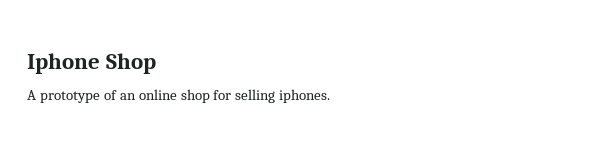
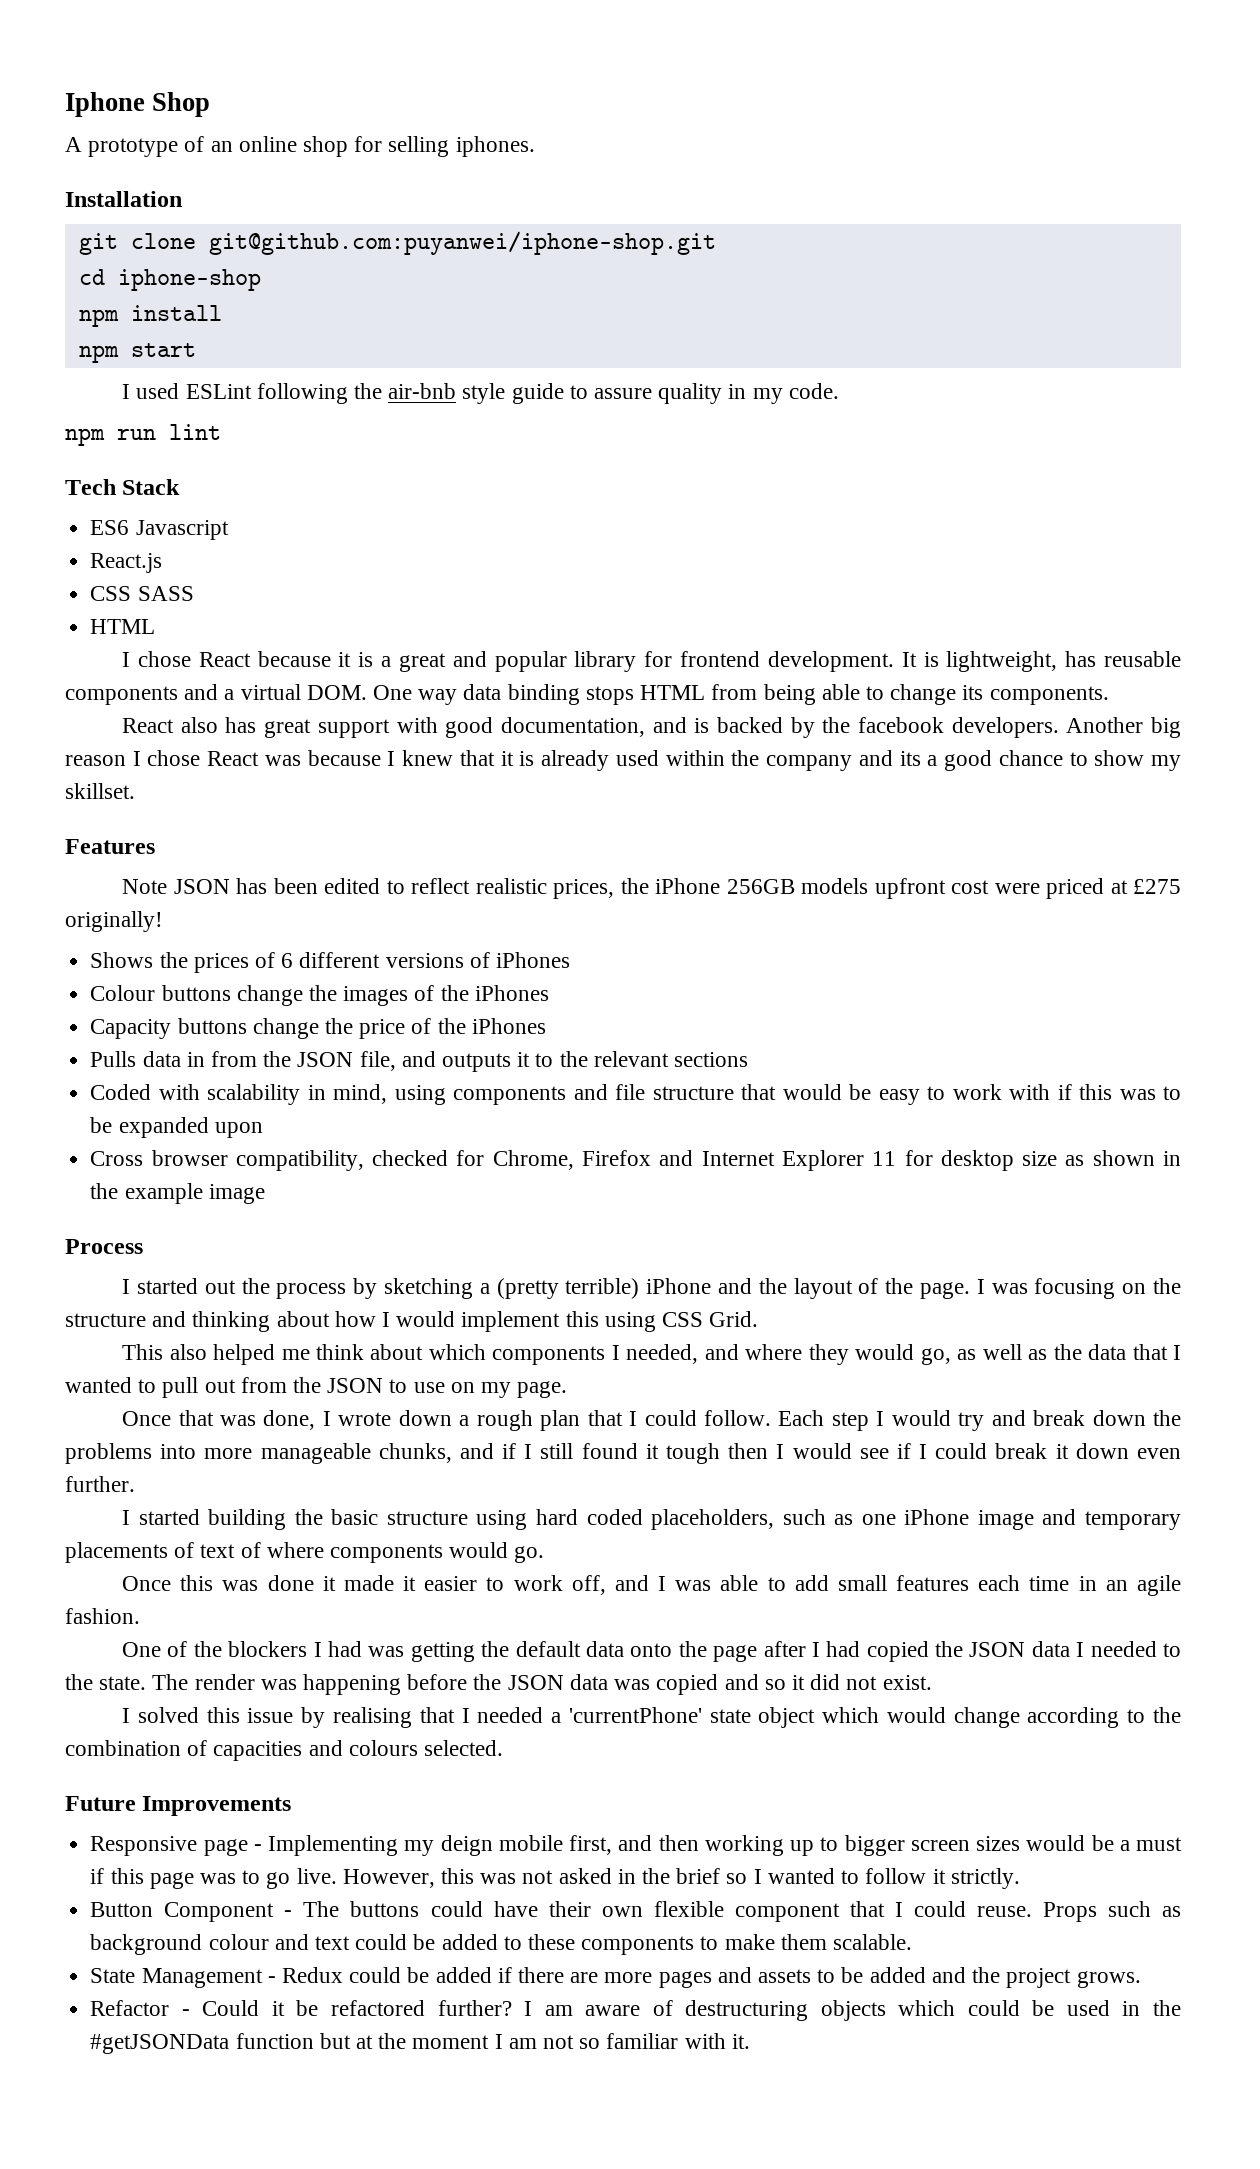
+ Installation
+ git clone git@github.com:puyanwei/iphone-shop.git
+ cd iphone-shop
+ npm install
+ npm start
+ I used ESLint following the air-bnb style guide to assure quality in my code.
+ npm run lint
+ Tech Stack
+ ES6 Javascript
+ React.js
+ CSS SASS
+ HTML
+ I chose React because it is a great and popular library for frontend development. It is lightweight, has reusable components and a virtual DOM. One way data binding stops HTML from being able to change its components.
+ React also has great support with good documentation, and is backed by the facebook developers. Another big reason I chose React was because I knew that it is already used within the company and its a good chance to show my skillset.
+ Features
+ Note JSON has been edited to reflect realistic prices, the iPhone 256GB models upfront cost were priced at £275 originally!
+ Shows the prices of 6 different versions of iPhones
+ Colour buttons change the images of the iPhones
+ Capacity buttons change the price of the iPhones
+ Pulls data in from the JSON file, and outputs it to the relevant sections
+ Coded with scalability in mind, using components and file structure that would be easy to work with if this was to be expanded upon
+ Cross browser compatibility, checked for Chrome, Firefox and Internet Explorer 11 for desktop size as shown in the example image
+ Process
+ I started out the process by sketching a (pretty terrible) iPhone and the layout of the page. I was focusing on the structure and thinking about how I would implement this using CSS Grid.
+ This also helped me think about which components I needed, and where they would go, as well as the data that I wanted to pull out from the JSON to use on my page.
+ Once that was done, I wrote down a rough plan that I could follow. Each step I would try and break down the problems into more manageable chunks, and if I still found it tough then I would see if I could break it down even further.
+ I started building the basic structure using hard coded placeholders, such as one iPhone image and temporary placements of text of where components would go.
+ Once this was done it made it easier to work off, and I was able to add small features each time in an agile fashion.
+ One of the blockers I had was getting the default data onto the page after I had copied the JSON data I needed to the state. The render was happening before the JSON data was copied and so it did not exist.
+ I solved this issue by realising that I needed a 'currentPhone' state object which would change according to the combination of capacities and colours selected.
+ Future Improvements
+ Responsive page - Implementing my deign mobile first, and then working up to bigger screen sizes would be a must if this page was to go live. However, this was not asked in the brief so I wanted to follow it strictly.
+ Button Component - The buttons could have their own flexible component that I could reuse. Props such as background colour and text could be added to these components to make them scalable.
+ State Management - Redux could be added if there are more pages and assets to be added and the project grows.
+ Refactor - Could it be refactored further? I am aware of destructuring objects which could be used in the #getJSONData function but at the moment I am not so familiar with it.

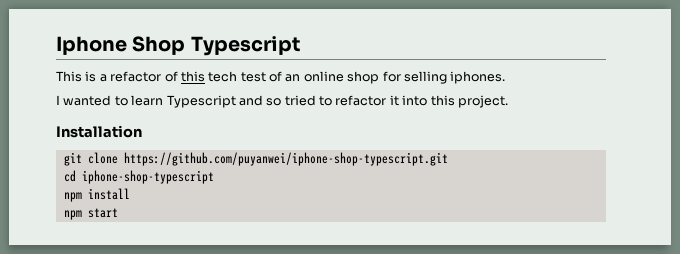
- Iphone Shop
- A prototype of an online shop for selling iphones.
+ Iphone Shop Typescript
+ This is a refactor of this tech test of an online shop for selling iphones.
+ I wanted to learn Typescript and so tried to refactor it into this project.
- git clone git@github.com:puyanwei/iphone-shop.git
+ git clone https://github.com/puyanwei/iphone-shop-typescript.git
- cd iphone-shop
+ cd iphone-shop-typescript
- I used ESLint following the air-bnb style guide to assure quality in my code.
- npm run lint
- Tech Stack
- ES6 Javascript
- React.js
- CSS SASS
- HTML
- I chose React because it is a great and popular library for frontend development. It is lightweight, has reusable components and a virtual DOM. One way data binding stops HTML from being able to change its components.
- React also has great support with good documentation, and is backed by the facebook developers. Another big reason I chose React was because I knew that it is already used within the company and its a good chance to show my skillset.
- Features
- Note JSON has been edited to reflect realistic prices, the iPhone 256GB models upfront cost were priced at £275 originally!
- Shows the prices of 6 different versions of iPhones
- Colour buttons change the images of the iPhones
- Capacity buttons change the price of the iPhones
- Pulls data in from the JSON file, and outputs it to the relevant sections
- Coded with scalability in mind, using components and file structure that would be easy to work with if this was to be expanded upon
- Cross browser compatibility, checked for Chrome, Firefox and Internet Explorer 11 for desktop size as shown in the example image
- Process
- I started out the process by sketching a (pretty terrible) iPhone and the layout of the page. I was focusing on the structure and thinking about how I would implement this using CSS Grid.
- This also helped me think about which components I needed, and where they would go, as well as the data that I wanted to pull out from the JSON to use on my page.
- Once that was done, I wrote down a rough plan that I could follow. Each step I would try and break down the problems into more manageable chunks, and if I still found it tough then I would see if I could break it down even further.
- I started building the basic structure using hard coded placeholders, such as one iPhone image and temporary placements of text of where components would go.
- Once this was done it made it easier to work off, and I was able to add small features each time in an agile fashion.
- One of the blockers I had was getting the default data onto the page after I had copied the JSON data I needed to the state. The render was happening before the JSON data was copied and so it did not exist.
- I solved this issue by realising that I needed a 'currentPhone' state object which would change according to the combination of capacities and colours selected.
- Future Improvements
- Responsive page - Implementing my deign mobile first, and then working up to bigger screen sizes would be a must if this page was to go live. However, this was not asked in the brief so I wanted to follow it strictly.
- Button Component - The buttons could have their own flexible component that I could reuse. Props such as background colour and text could be added to these components to make them scalable.
- State Management - Redux could be added if there are more pages and assets to be added and the project grows.
- Refactor - Could it be refactored further? I am aware of destructuring objects which could be used in the #getJSONData function but at the moment I am not so familiar with it.

